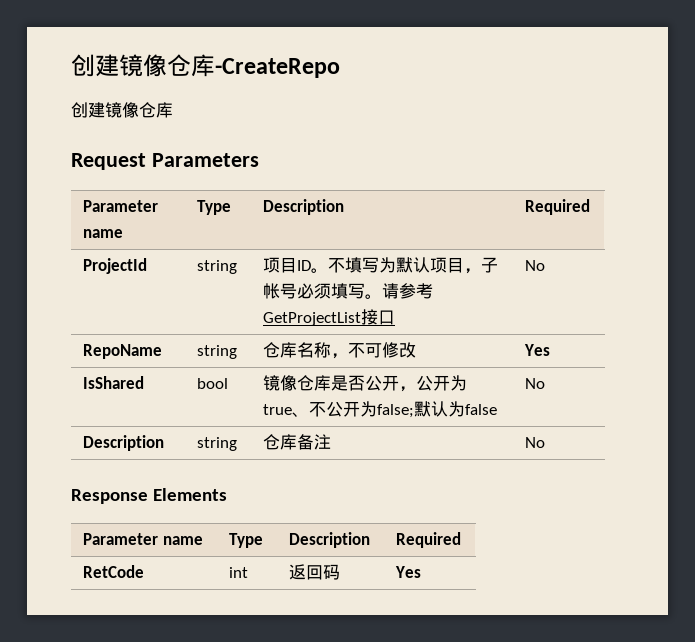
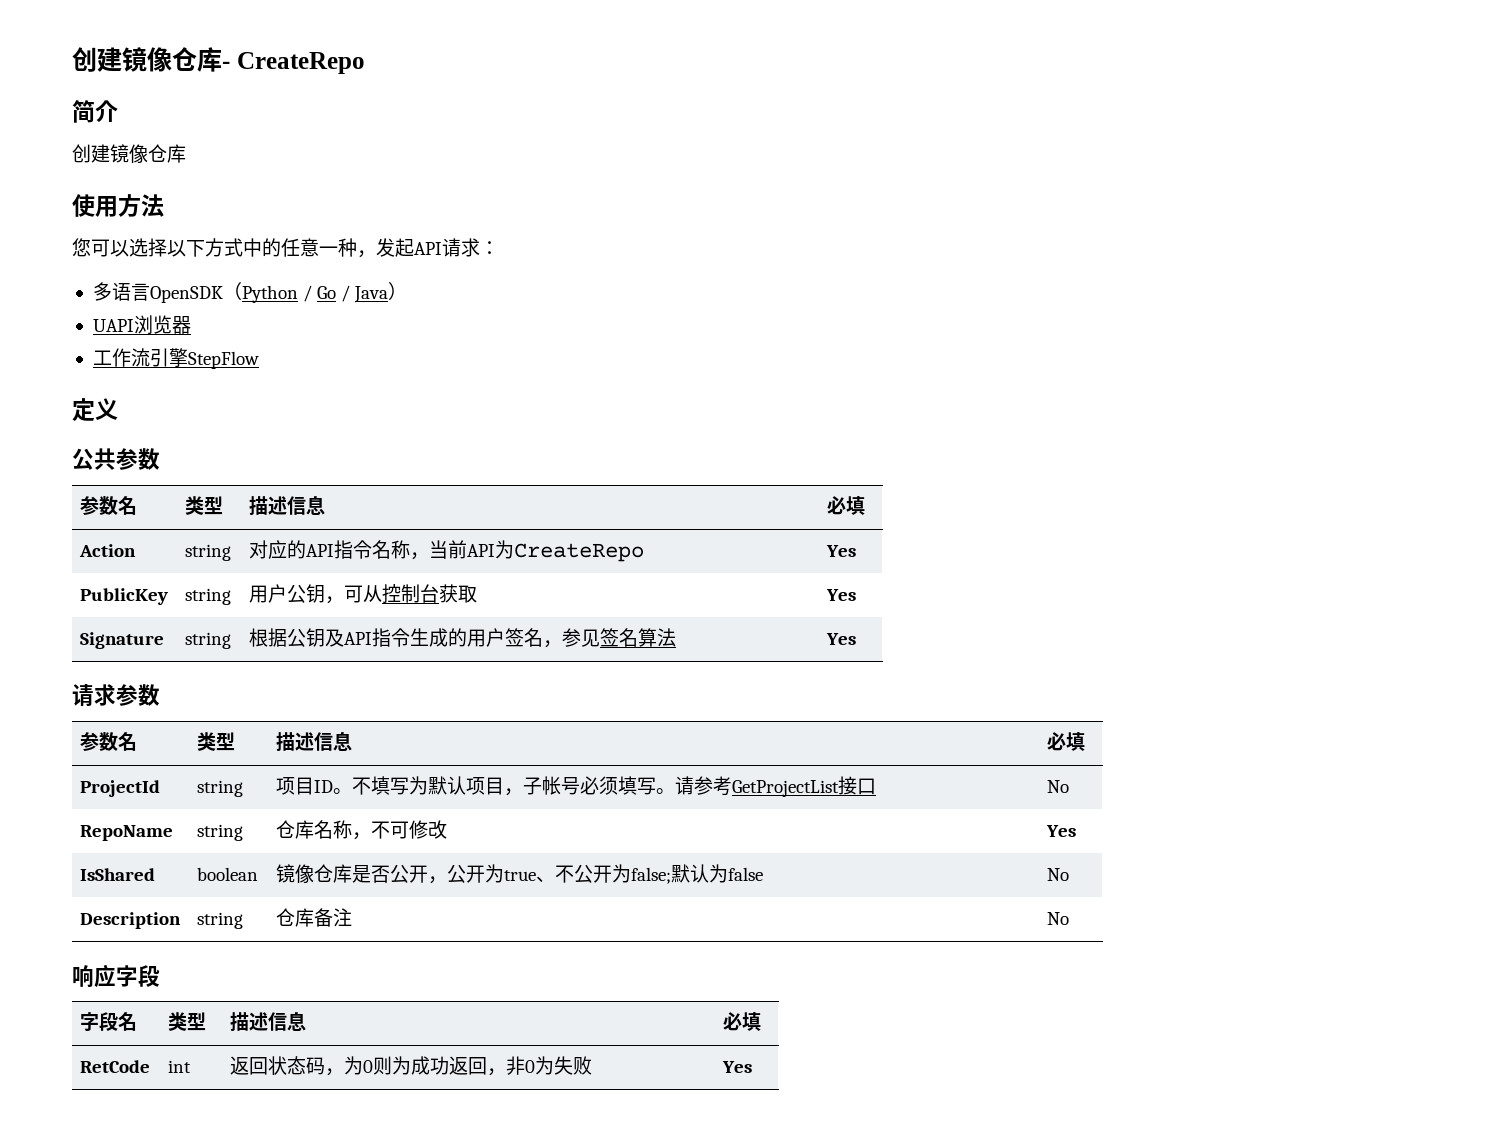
- 创建镜像仓库-CreateRepo
+ 创建镜像仓库- CreateRepo
+ 简介
- Request Parameters
- Parameter name | Type | Description | Required
+ 使用方法
+ 您可以选择以下方式中的任意一种，发起API请求：
+ 多语言OpenSDK（Python / Go / Java）
+ UAPI浏览器
+ 工作流引擎StepFlow
+ 定义
+ 公共参数
+ 参数名 | 类型 | 描述信息 | 必填
+ Action | string | 对应的API指令名称，当前API为CreateRepo | Yes
+ PublicKey | string | 用户公钥，可从控制台获取 | Yes
+ Signature | string | 根据公钥及API指令生成的用户签名，参见签名算法 | Yes
+ 请求参数
+ 参数名 | 类型 | 描述信息 | 必填
- IsShared | bool | 镜像仓库是否公开，公开为true、不公开为false;默认为false | No
+ IsShared | boolean | 镜像仓库是否公开，公开为true、不公开为false;默认为false | No
- Response Elements
- Parameter name | Type | Description | Required
+ 响应字段
+ 字段名 | 类型 | 描述信息 | 必填
- RetCode | int | 返回码 | Yes
+ RetCode | int | 返回状态码，为0则为成功返回，非0为失败 | Yes

